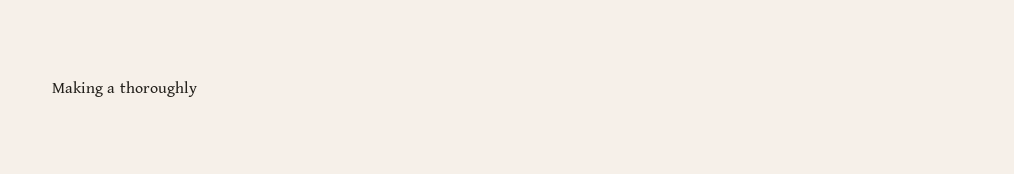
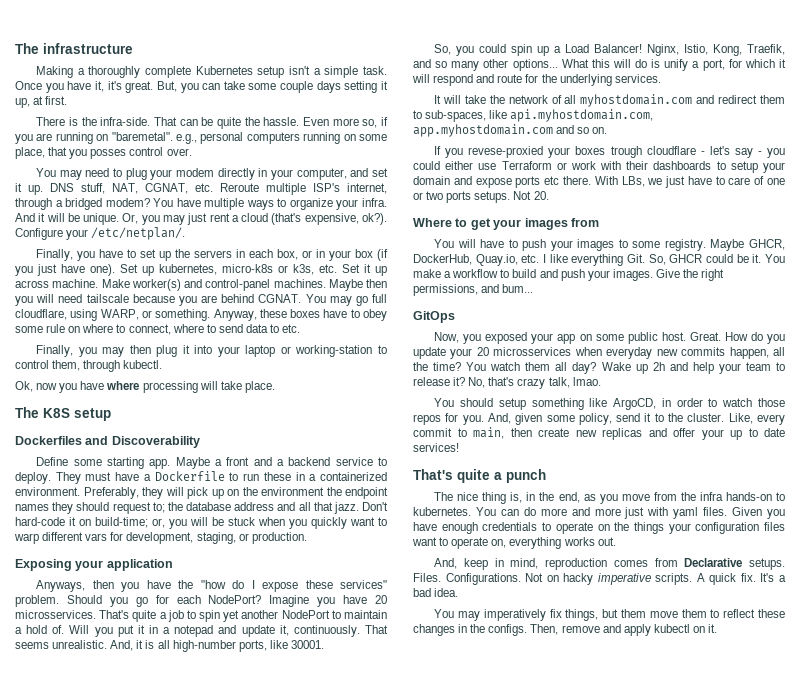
+ The infrastructure
- Making a thoroughly
+ Making a thoroughly complete Kubernetes setup isn't a simple task. Once you have it, it's great. But, you can take some couple days setting it up, at first.
+ There is the infra-side. That can be quite the hassle. Even more so, if you are running on "baremetal". e.g., personal computers running on some place, that you posses control over.
+ You may need to plug your modem directly in your computer, and set it up. DNS stuff, NAT, CGNAT, etc. Reroute multiple ISP's internet, through a bridged modem? You have multiple ways to organize your infra. And it will be unique. Or, you may just rent a cloud (that's expensive, ok?). Configure your /etc/netplan/.
+ Finally, you have to set up the servers in each box, or in your box (if you just have one). Set up kubernetes, micro-k8s or k3s, etc. Set it up across machine. Make worker(s) and control-panel machines. Maybe then you will need tailscale because you are behind CGNAT. You may go full cloudflare, using WARP, or something. Anyway, these boxes have to obey some rule on where to connect, where to send data to etc.
+ Finally, you may then plug it into your laptop or working-station to control them, through kubectl.
+ Ok, now you have where processing will take place.
+ The K8S setup
+ Dockerfiles and Discoverability
+ Define some starting app. Maybe a front and a backend service to deploy. They must have a Dockerfile to run these in a containerized environment. Preferably, they will pick up on the environment the endpoint names they should request to; the database address and all that jazz. Don't hard-code it on build-time; or, you will be stuck when you quickly want to warp different vars for development, staging, or production.
+ Exposing your application
+ Anyways, then you have the "how do I expose these services" problem. Should you go for each NodePort? Imagine you have 20 microsservices. That's quite a job to spin yet another NodePort to maintain a hold of. Will you put it in a notepad and update it, continuously. That seems unrealistic. And, it is all high-number ports, like 30001.
+ So, you could spin up a Load Balancer! Nginx, Istio, Kong, Traefik, and so many other options... What this will do is unify a port, for which it will respond and route for the underlying services.
+ It will take the network of all myhostdomain.com and redirect them to sub-spaces, like api.myhostdomain.com, app.myhostdomain.com and so on.
+ If you revese-proxied your boxes trough cloudflare - let's say - you could either use Terraform or work with their dashboards to setup your domain and expose ports etc there. With LBs, we just have to care of one or two ports setups. Not 20.
+ Where to get your images from
+ You will have to push your images to some registry. Maybe GHCR, DockerHub, Quay.io, etc. I like everything Git. So, GHCR could be it. You make a workflow to build and push your images. Give the right permissions, and bum...
+ GitOps
+ Now, you exposed your app on some public host. Great. How do you update your 20 microsservices when everyday new commits happen, all the time? You watch them all day? Wake up 2h and help your team to release it? No, that's crazy talk, lmao.
+ You should setup something like ArgoCD, in order to watch those repos for you. And, given some policy, send it to the cluster. Like, every commit to main, then create new replicas and offer your up to date services!
+ That's quite a punch
+ The nice thing is, in the end, as you move from the infra hands-on to kubernetes. You can do more and more just with yaml files. Given you have enough credentials to operate on the things your configuration files want to operate on, everything works out.
+ And, keep in mind, reproduction comes from Declarative setups. Files. Configurations. Not on hacky imperative scripts. A quick fix. It's a bad idea.
+ You may imperatively fix things, but them move them to reflect these changes in the configs. Then, remove and apply kubectl on it.

